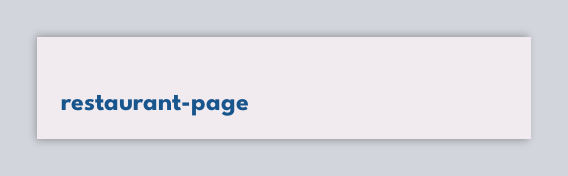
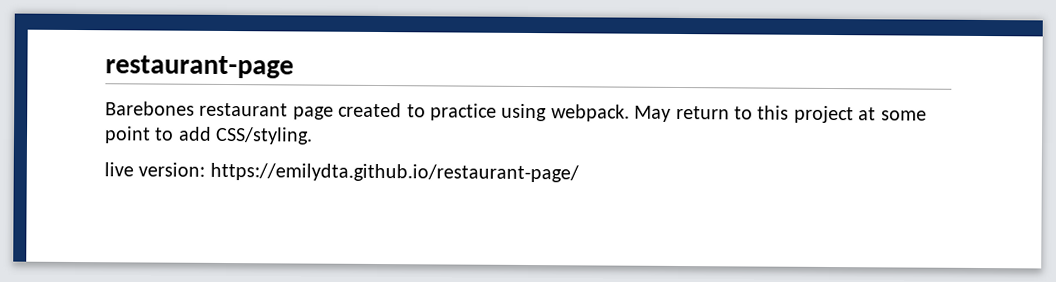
+ Barebones restaurant page created to practice using webpack. May return to this project at some point to add CSS/styling.
+ live version: https://emilydta.github.io/restaurant-page/

